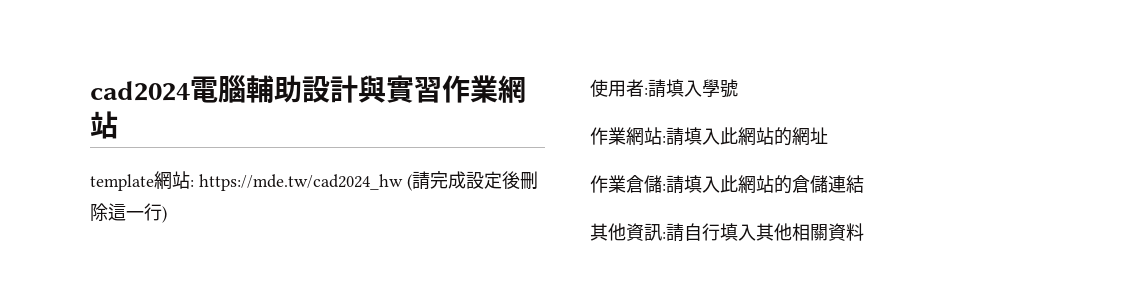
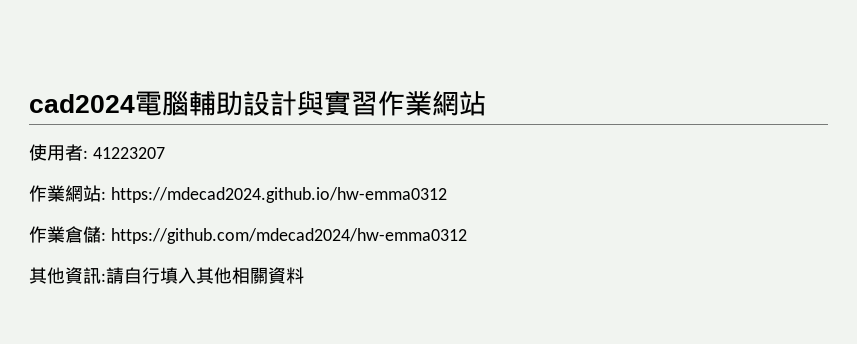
- template網站: https://mde.tw/cad2024_hw (請完成設定後刪除這一行)
- 使用者:請填入學號
+ 使用者: 41223207
- 作業網站:請填入此網站的網址
+ 作業網站: https://mdecad2024.github.io/hw-emma0312
- 作業倉儲:請填入此網站的倉儲連結
+ 作業倉儲: https://github.com/mdecad2024/hw-emma0312

